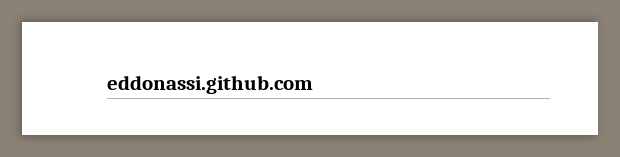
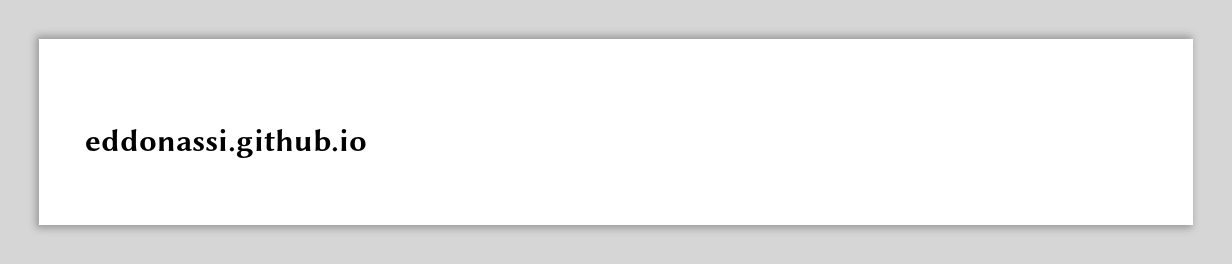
- eddonassi.github.com
+ eddonassi.github.io

